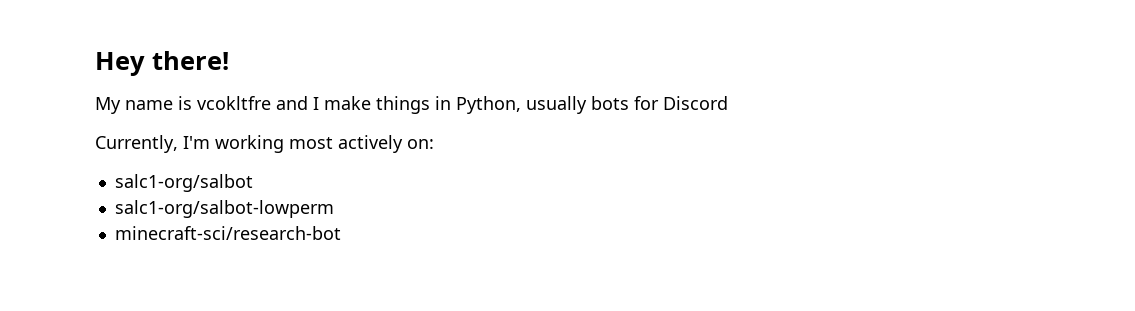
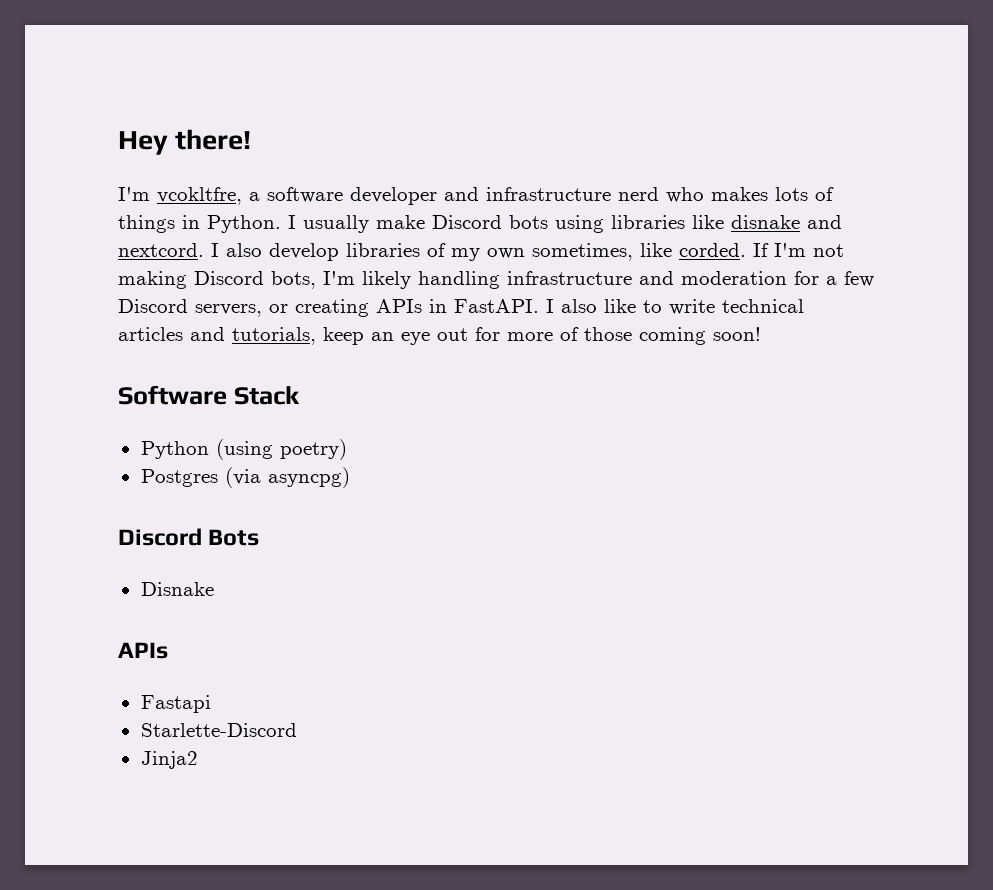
- My name is vcokltfre and I make things in Python, usually bots for Discord
- Currently, I'm working most actively on:
- salc1-org/salbot
- salc1-org/salbot-lowperm
- minecraft-sci/research-bot
+ I'm vcokltfre, a software developer and infrastructure nerd who makes lots of things in Python. I usually make Discord bots using libraries like disnake and nextcord. I also develop libraries of my own sometimes, like corded. If I'm not making Discord bots, I'm likely handling infrastructure and moderation for a few Discord servers, or creating APIs in FastAPI. I also like to write technical articles and tutorials, keep an eye out for more of those coming soon!
+ Software Stack
+ Python (using poetry)
+ Postgres (via asyncpg)
+ Discord Bots
+ Disnake
+ APIs
+ Fastapi
+ Starlette-Discord
+ Jinja2

